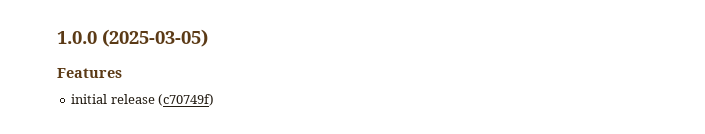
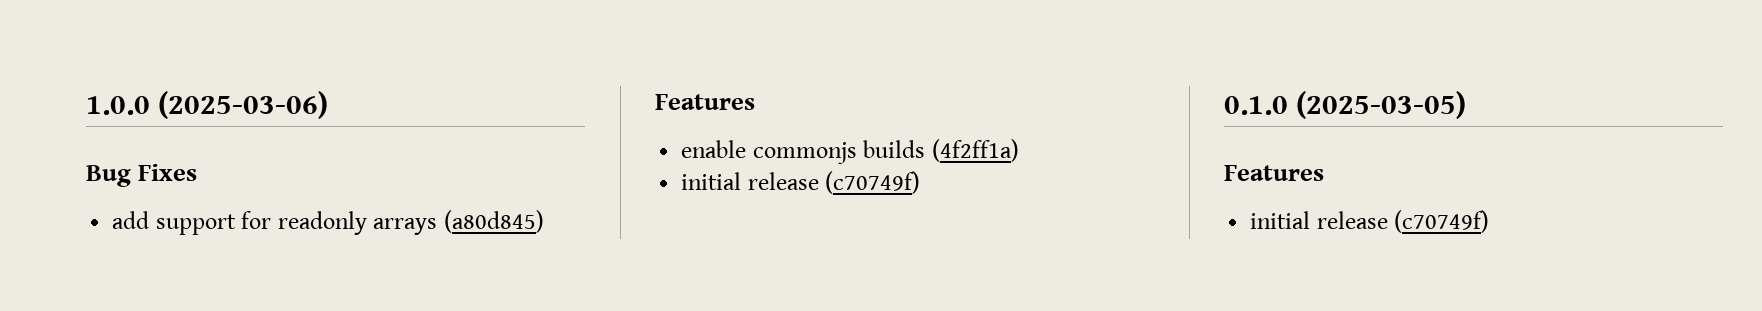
- 1.0.0 (2025-03-05)
+ 1.0.0 (2025-03-06)
+ Bug Fixes
+ add support for readonly arrays (a80d845)
+ Features
+ enable commonjs builds (4f2ff1a)
+ initial release (c70749f)
+ 0.1.0 (2025-03-05)

